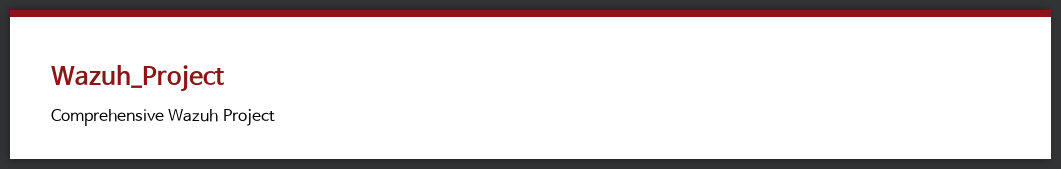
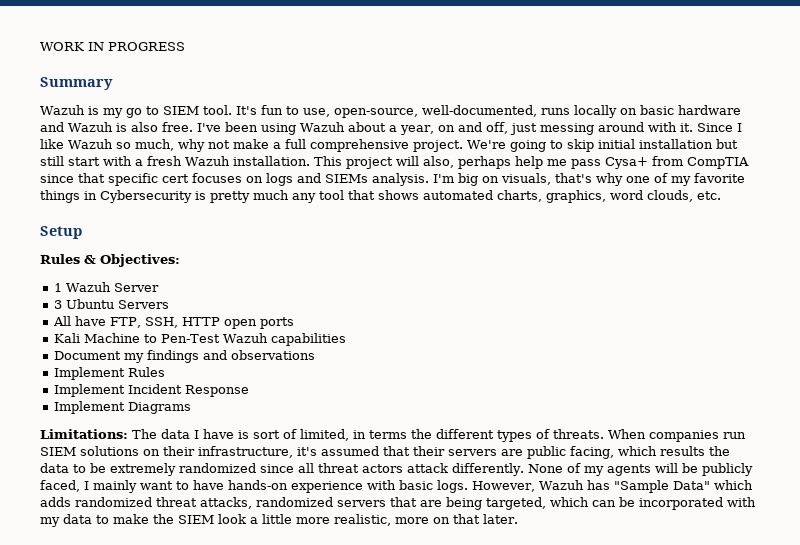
- Wazuh_Project
- Comprehensive Wazuh Project
+ WORK IN PROGRESS
+ Summary
+ Wazuh is my go to SIEM tool. It's fun to use, open-source, well-documented, runs locally on basic hardware and Wazuh is also free. I've been using Wazuh about a year, on and off, just messing around with it. Since I like Wazuh so much, why not make a full comprehensive project. We're going to skip initial installation but still start with a fresh Wazuh installation. This project will also, perhaps help me pass Cysa+ from CompTIA since that specific cert focuses on logs and SIEMs analysis. I'm big on visuals, that's why one of my favorite things in Cybersecurity is pretty much any tool that shows automated charts, graphics, word clouds, etc.
+ Setup
+ Rules & Objectives:
+ 1 Wazuh Server
+ 3 Ubuntu Servers
+ All have FTP, SSH, HTTP open ports
+ Kali Machine to Pen-Test Wazuh capabilities
+ Document my findings and observations
+ Implement Rules
+ Implement Incident Response
+ Implement Diagrams
+ Limitations: The data I have is sort of limited, in terms the different types of threats. When companies run SIEM solutions on their infrastructure, it's assumed that their servers are public facing, which results the data to be extremely randomized since all threat actors attack differently. None of my agents will be publicly faced, I mainly want to have hands-on experience with basic logs. However, Wazuh has "Sample Data" which adds randomized threat attacks, randomized servers that are being targeted, which can be incorporated with my data to make the SIEM look a little more realistic, more on that later.

